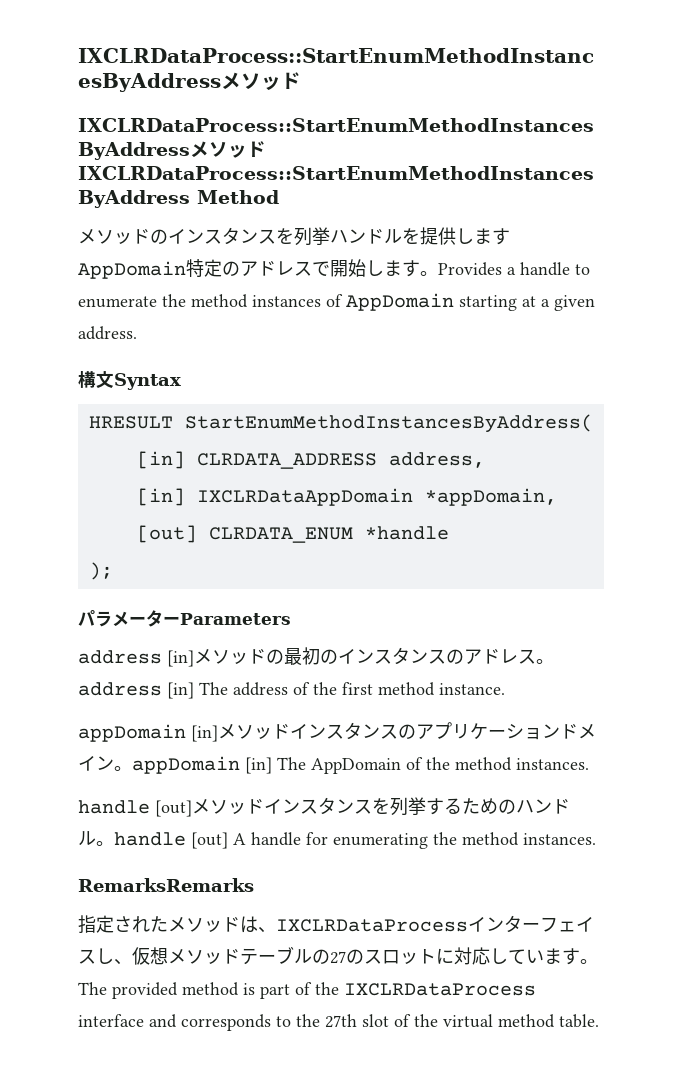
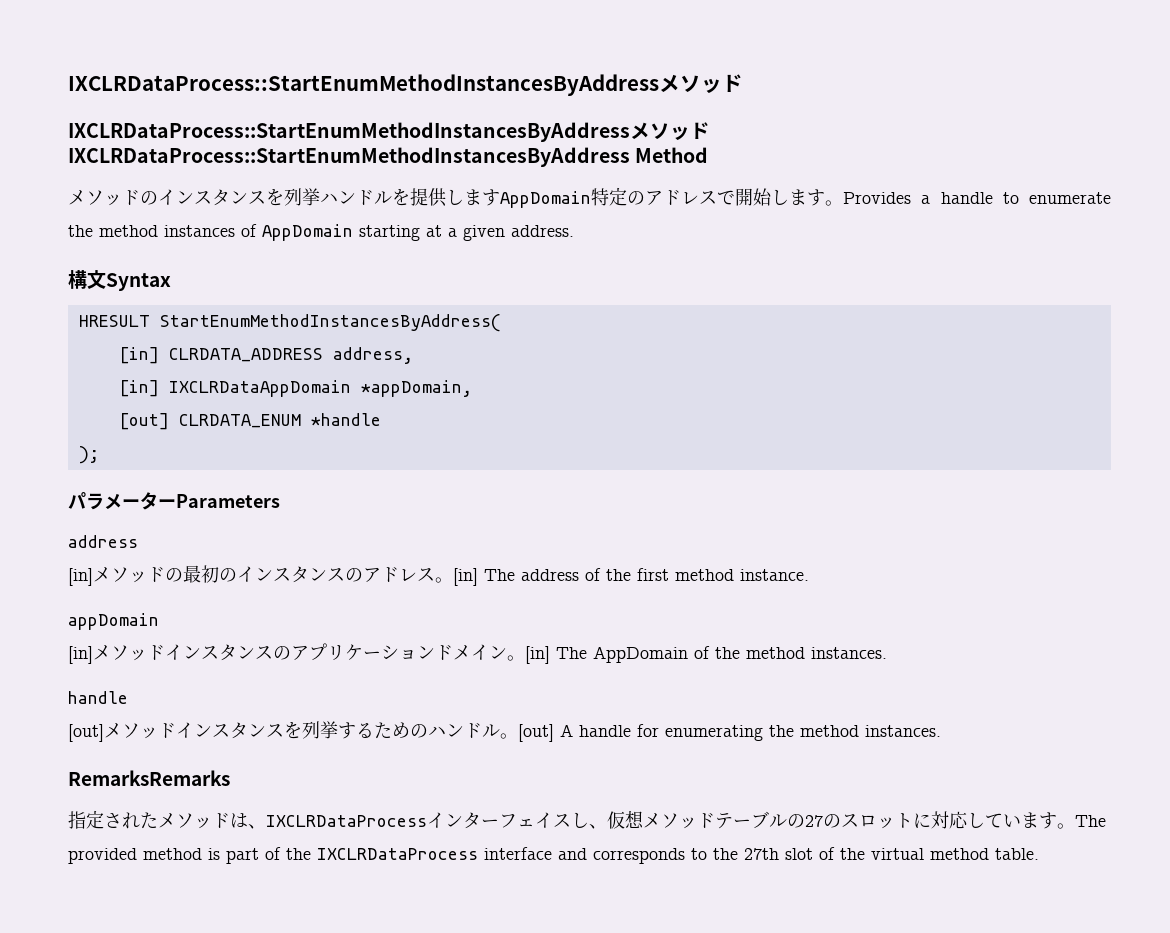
  パラメーターParameters
- address [in]メソッドの最初のインスタンスのアドレス。address [in] The address of the first method instance.
+ address
+ [in]メソッドの最初のインスタンスのアドレス。[in] The address of the first method instance.
- appDomain [in]メソッドインスタンスのアプリケーションドメイン。appDomain [in] The AppDomain of the method instances.
- handle [out]メソッドインスタンスを列挙するためのハンドル。handle [out] A handle for enumerating the method instances.
+ appDomain
+ [in]メソッドインスタンスのアプリケーションドメイン。[in] The AppDomain of the method instances.
+ handle
+ [out]メソッドインスタンスを列挙するためのハンドル。[out] A handle for enumerating the method instances.

